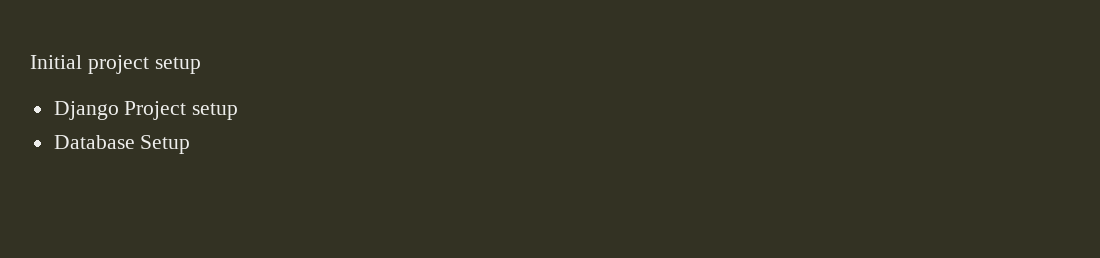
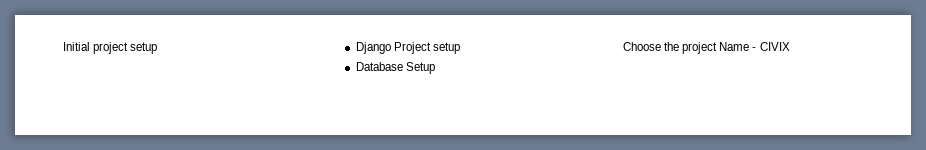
+ Choose the project Name - CIVIX

